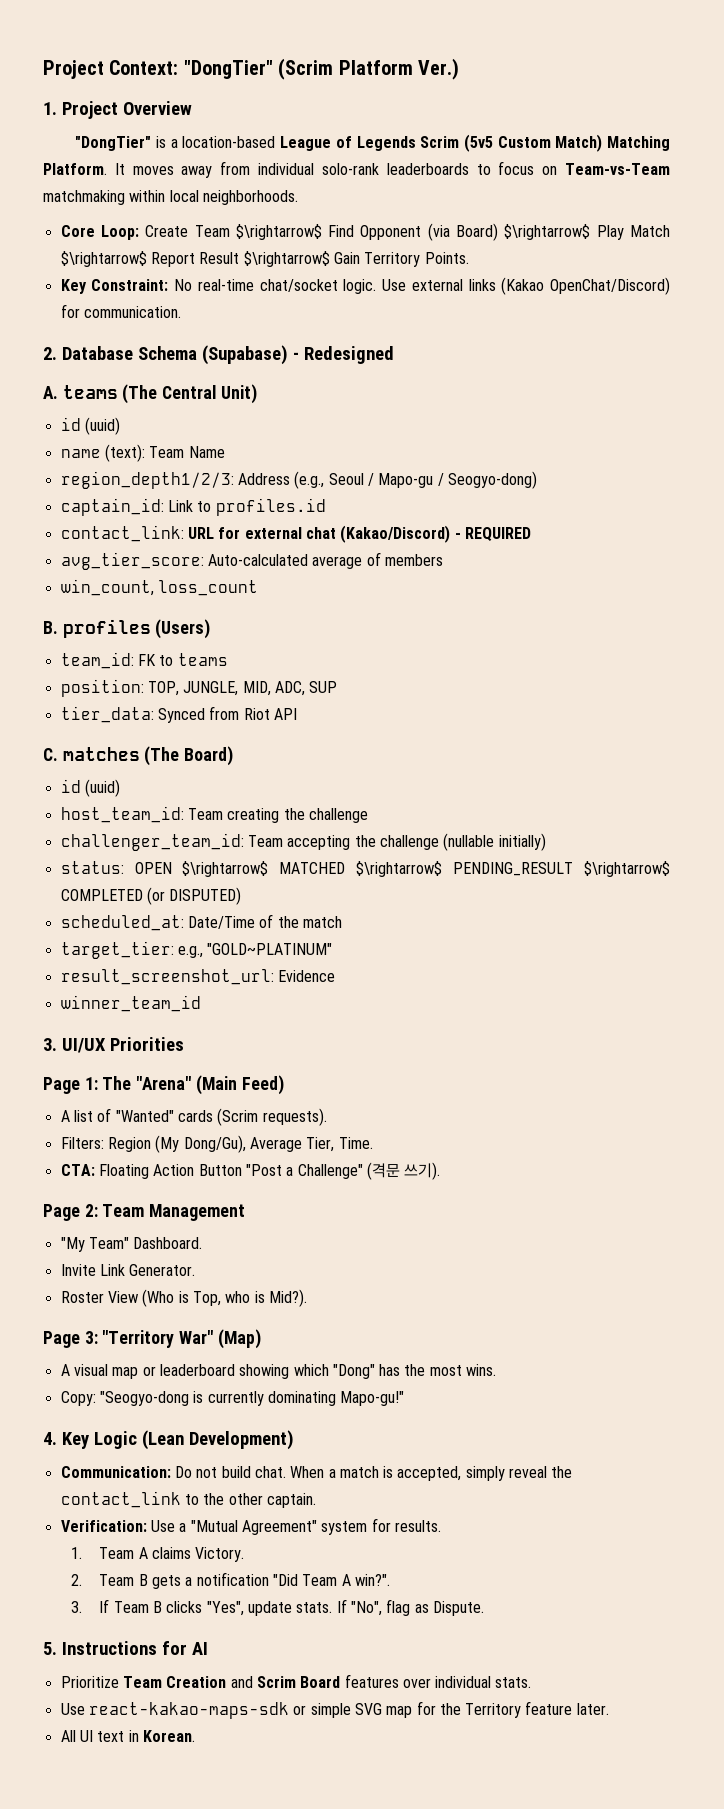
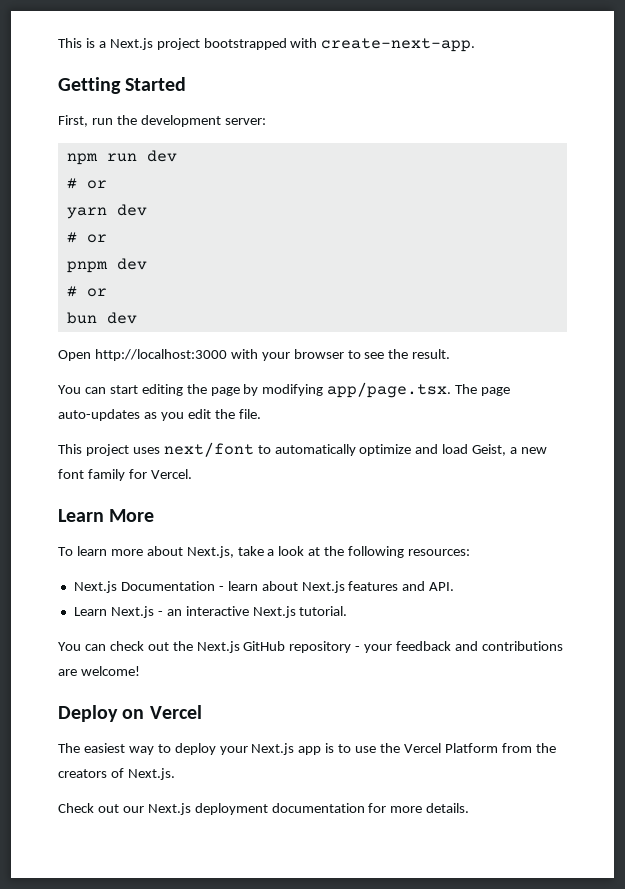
- Project Context: "DongTier" (Scrim Platform Ver.)
- 1. Project Overview
- "DongTier" is a location-based League of Legends Scrim (5v5 Custom Match) Matching Platform. It moves away from individual solo-rank leaderboards to focus on Team-vs-Team matchmaking within local neighborhoods.
- Core Loop: Create Team $\rightarrow$ Find Opponent (via Board) $\rightarrow$ Play Match $\rightarrow$ Report Result $\rightarrow$ Gain Territory Points.
- Key Constraint: No real-time chat/socket logic. Use external links (Kakao OpenChat/Discord) for communication.
- 2. Database Schema (Supabase) - Redesigned
- A. teams (The Central Unit)
- id (uuid)
- name (text): Team Name
- region_depth1/2/3: Address (e.g., Seoul / Mapo-gu / Seogyo-dong)
- captain_id: Link to profiles.id
- contact_link: URL for external chat (Kakao/Discord) - REQUIRED
- avg_tier_score: Auto-calculated average of members
- win_count, loss_count
- B. profiles (Users)
- team_id: FK to teams
- position: TOP, JUNGLE, MID, ADC, SUP
- tier_data: Synced from Riot API
- C. matches (The Board)
- id (uuid)
- host_team_id: Team creating the challenge
- challenger_team_id: Team accepting the challenge (nullable initially)
- status: OPEN $\rightarrow$ MATCHED $\rightarrow$ PENDING_RESULT $\rightarrow$ COMPLETED (or DISPUTED)
- scheduled_at: Date/Time of the match
- target_tier: e.g., "GOLD~PLATINUM"
- result_screenshot_url: Evidence
- winner_team_id
- 3. UI/UX Priorities
- Page 1: The "Arena" (Main Feed)
- A list of "Wanted" cards (Scrim requests).
- Filters: Region (My Dong/Gu), Average Tier, Time.
- CTA: Floating Action Button "Post a Challenge" (격문 쓰기).
- Page 2: Team Management
- "My Team" Dashboard.
- Invite Link Generator.
- Roster View (Who is Top, who is Mid?).
- Page 3: "Territory War" (Map)
- A visual map or leaderboard showing which "Dong" has the most wins.
- Copy: "Seogyo-dong is currently dominating Mapo-gu!"
- 4. Key Logic (Lean Development)
- Communication: Do not build chat. When a match is accepted, simply reveal the contact_link to the other captain.
- Verification: Use a "Mutual Agreement" system for results.
- 1. Team A claims Victory.
- 2. Team B gets a notification "Did Team A win?".
- 3. If Team B clicks "Yes", update stats. If "No", flag as Dispute.
- 5. Instructions for AI
- Prioritize Team Creation and Scrim Board features over individual stats.
- Use react-kakao-maps-sdk or simple SVG map for the Territory feature later.
- All UI text in Korean.
+ This is a Next.js project bootstrapped with create-next-app.
+ Getting Started
+ First, run the development server:
+ npm run dev
+ # or
+ yarn dev
+ # or
+ pnpm dev
+ # or
+ bun dev
+ Open http://localhost:3000 with your browser to see the result.
+ You can start editing the page by modifying app/page.tsx. The page auto-updates as you edit the file.
+ This project uses next/font to automatically optimize and load Geist, a new font family for Vercel.
+ Learn More
+ To learn more about Next.js, take a look at the following resources:
+ Next.js Documentation - learn about Next.js features and API.
+ Learn Next.js - an interactive Next.js tutorial.
+ You can check out the Next.js GitHub repository - your feedback and contributions are welcome!
+ Deploy on Vercel
+ The easiest way to deploy your Next.js app is to use the Vercel Platform from the creators of Next.js.
+ Check out our Next.js deployment documentation for more details.

